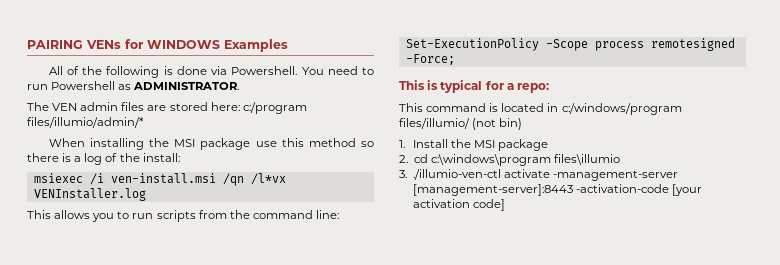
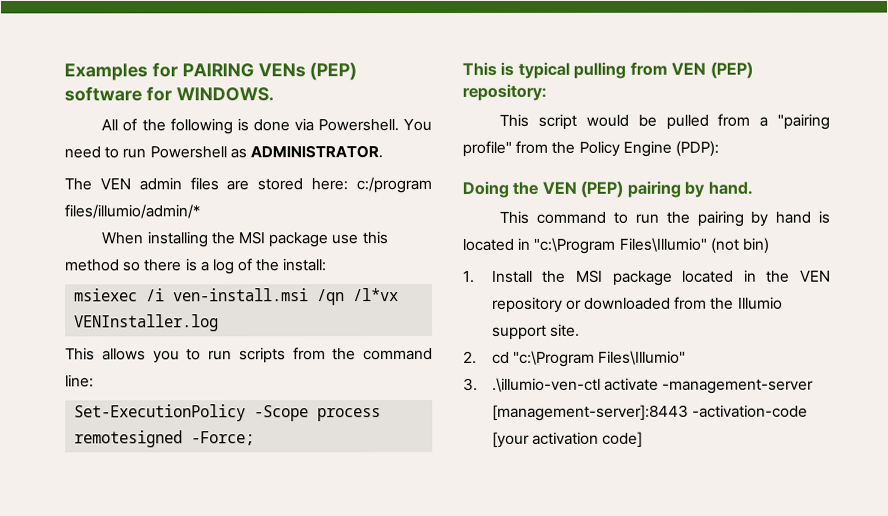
- PAIRING VENs for WINDOWS Examples
+ Examples for PAIRING VENs (PEP) software for WINDOWS.
- This is typical for a repo:
- This command is located in c:/windows/program files/illumio/ (not bin)
+ This is typical pulling from VEN (PEP) repository:
+ This script would be pulled from a "pairing profile" from the Policy Engine (PDP):
+ Doing the VEN (PEP) pairing by hand.
+ This command to run the pairing by hand is located in "c:\Program Files\Illumio" (not bin)
- 1. Install the MSI package
+ 1. Install the MSI package located in the VEN repository or downloaded from the Illumio support site.
- 2. cd c:\windows\program files\illumio
+ 2. cd "c:\Program Files\Illumio"
- 3. ./illumio-ven-ctl activate -management-server [management-server]:8443 -activation-code [your activation code]
+ 3. .\illumio-ven-ctl activate -management-server [management-server]:8443 -activation-code [your activation code]

